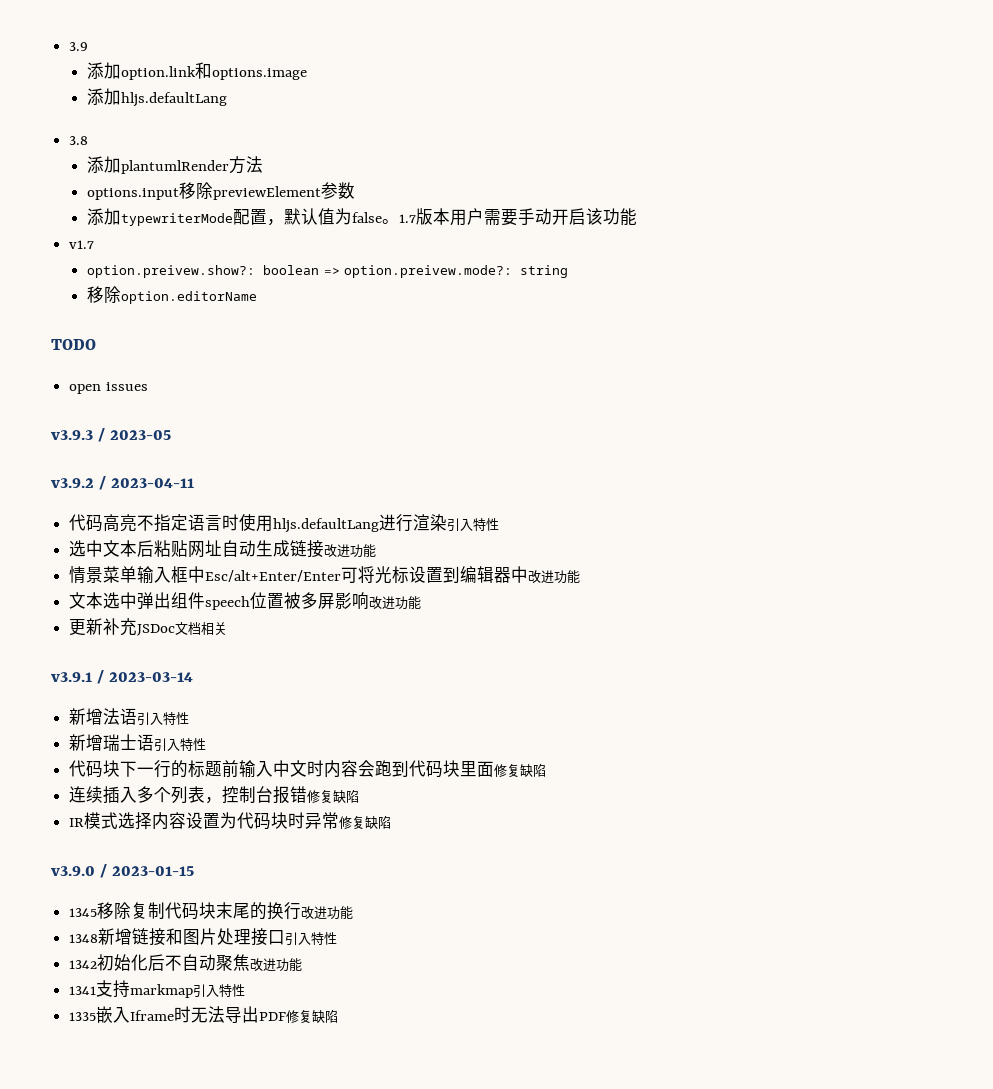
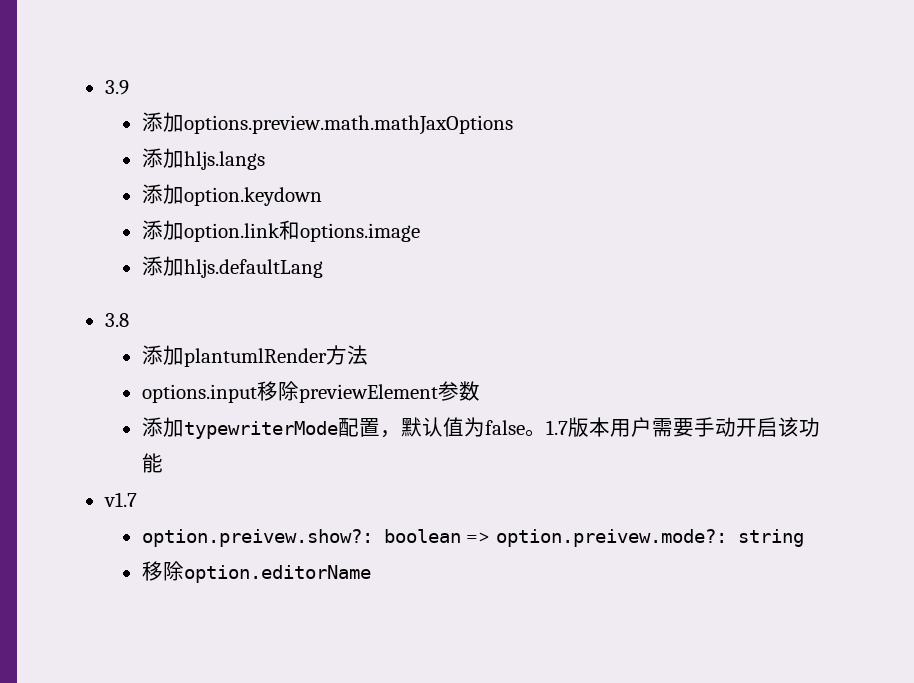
+ 添加options.preview.math.mathJaxOptions
+ 添加hljs.langs
+ 添加option.keydown
- TODO
- open issues
- v3.9.3 / 2023-05
- v3.9.2 / 2023-04-11
- 代码高亮不指定语言时使用hljs.defaultLang进行渲染引入特性
- 选中文本后粘贴网址自动生成链接改进功能
- 情景菜单输入框中Esc/alt+Enter/Enter可将光标设置到编辑器中改进功能
- 文本选中弹出组件speech位置被多屏影响改进功能
- 更新补充JSDoc文档相关
- v3.9.1 / 2023-03-14
- 新增法语引入特性
- 新增瑞士语引入特性
- 代码块下一行的标题前输入中文时内容会跑到代码块里面修复缺陷
- 连续插入多个列表，控制台报错修复缺陷
- IR模式选择内容设置为代码块时异常修复缺陷
- v3.9.0 / 2023-01-15
- 1345移除复制代码块末尾的换行改进功能
- 1348新增链接和图片处理接口引入特性
- 1342初始化后不自动聚焦改进功能
- 1341支持markmap引入特性
- 1335嵌入Iframe时无法导出PDF修复缺陷

